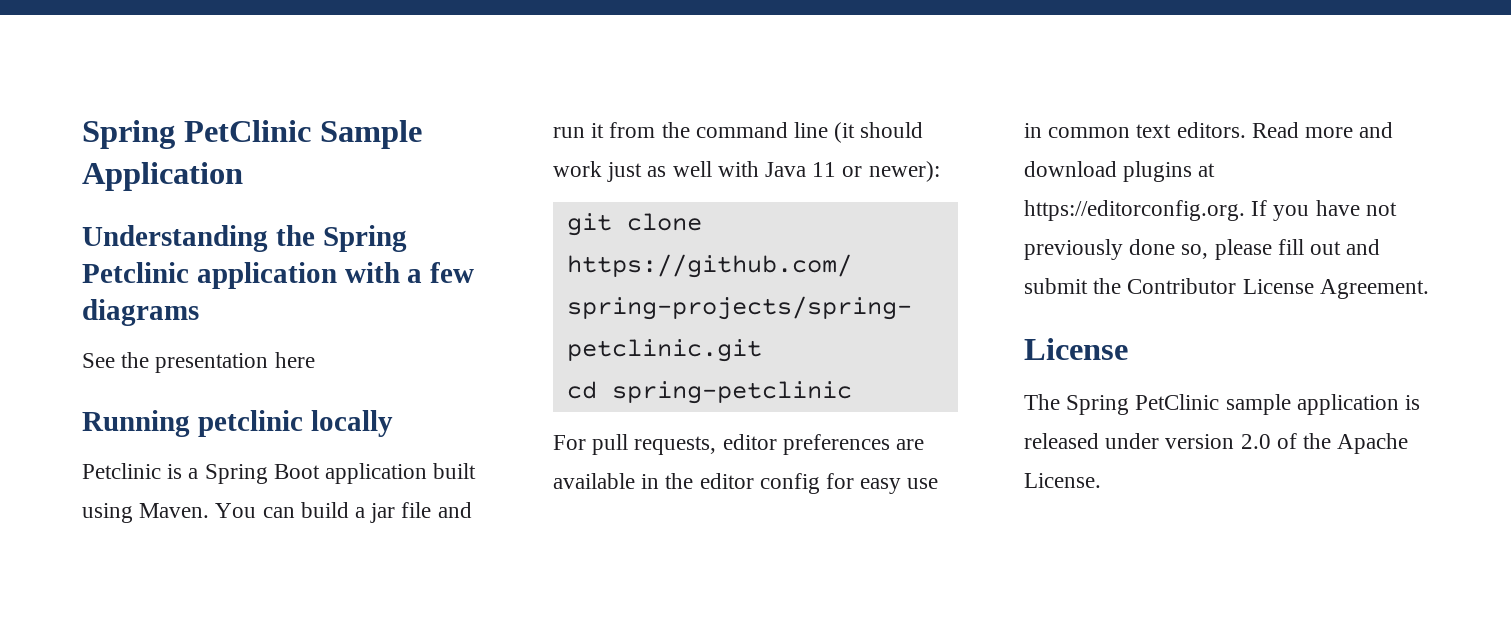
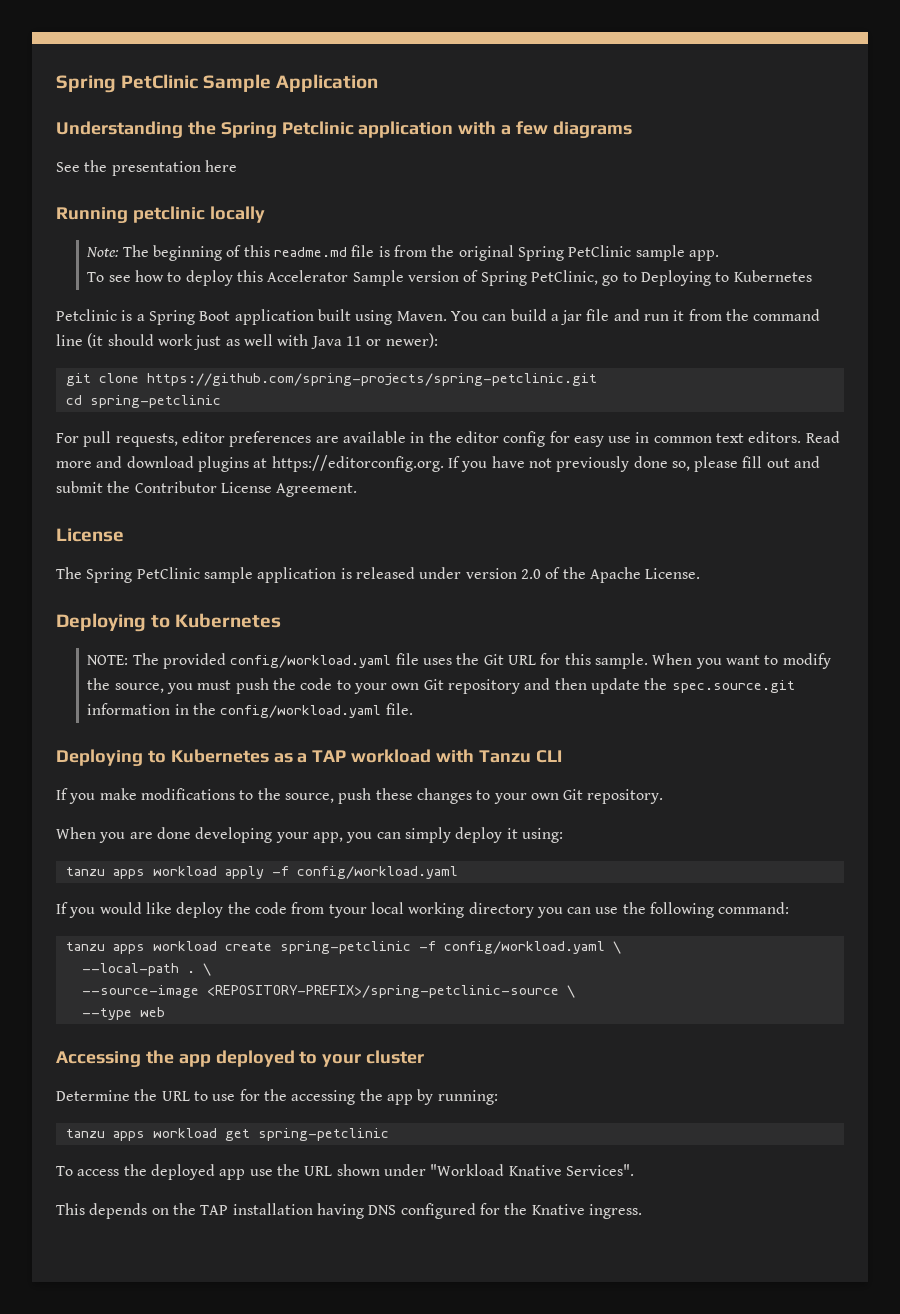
+ Note: The beginning of this readme.md file is from the original Spring PetClinic sample app.
+ To see how to deploy this Accelerator Sample version of Spring PetClinic, go to Deploying to Kubernetes
  The Spring PetClinic sample application is released under version 2.0 of the Apache License.
+ Deploying to Kubernetes
+ NOTE: The provided config/workload.yaml file uses the Git URL for this sample. When you want to modify the source, you must push the code to your own Git repository and then update the spec.source.git information in the config/workload.yaml file.
+ Deploying to Kubernetes as a TAP workload with Tanzu CLI
+ If you make modifications to the source, push these changes to your own Git repository.
+ When you are done developing your app, you can simply deploy it using:
+ tanzu apps workload apply -f config/workload.yaml
+ If you would like deploy the code from tyour local working directory you can use the following command:
+ tanzu apps workload create spring-petclinic -f config/workload.yaml \
+ --local-path . \
+ --source-image <REPOSITORY-PREFIX>/spring-petclinic-source \
+ --type web
+ Accessing the app deployed to your cluster
+ Determine the URL to use for the accessing the app by running:
+ tanzu apps workload get spring-petclinic
+ To access the deployed app use the URL shown under "Workload Knative Services".
+ This depends on the TAP installation having DNS configured for the Knative ingress.

